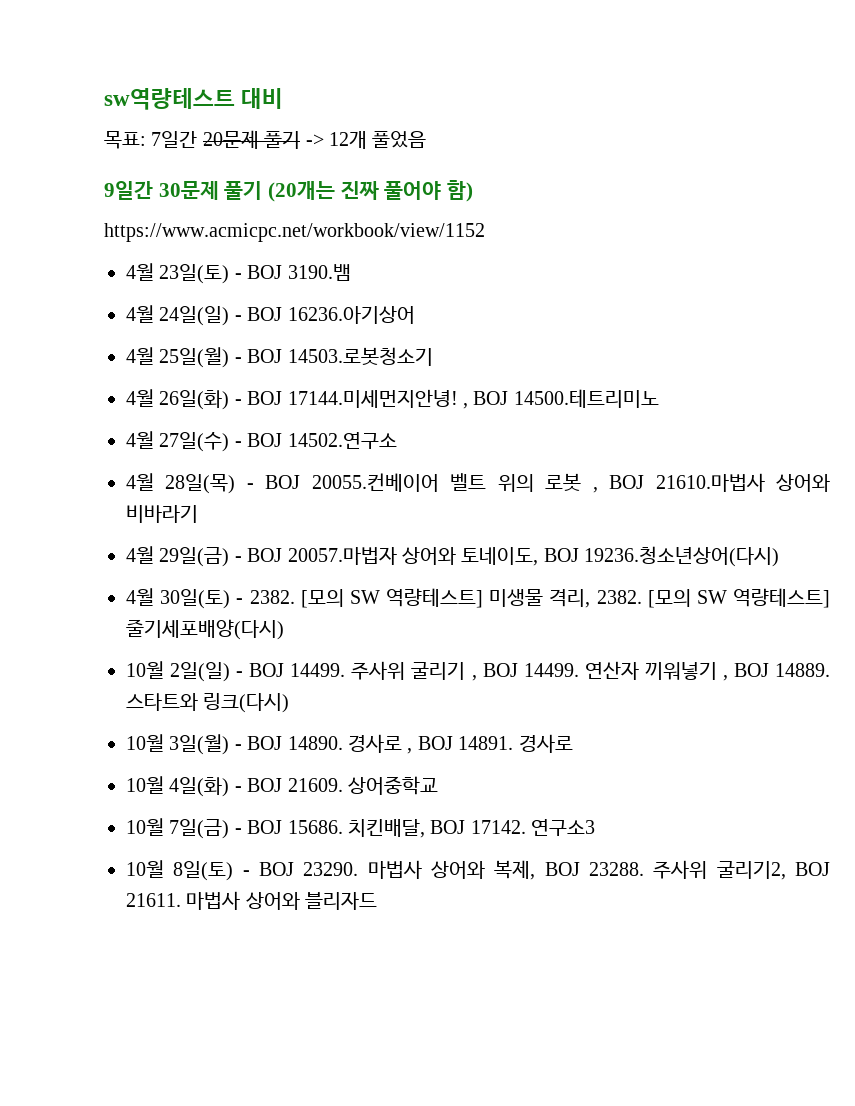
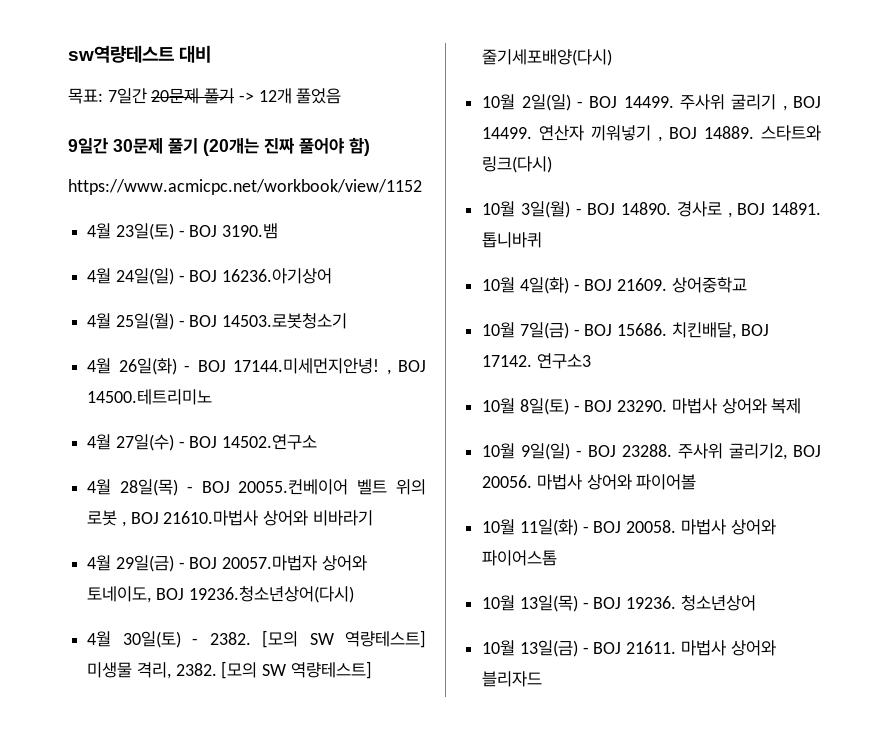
- 경사로 , BOJ 14891. 경사로
+ 경사로 , BOJ 14891. 톱니바퀴
- 마법사 상어와 복제, BOJ 23288.
+ 마법사 상어와 복제
+ 10월 9일(일) - BOJ 23288.
- 주사위 굴리기2, BOJ 21611.
+ 주사위 굴리기2, BOJ 20056. 마법사 상어와 파이어볼
+ 10월 11일(화) - BOJ 20058. 마법사 상어와 파이어스톰
+ 10월 13일(목) - BOJ 19236. 청소년상어
+ 10월 13일(금) - BOJ 21611.

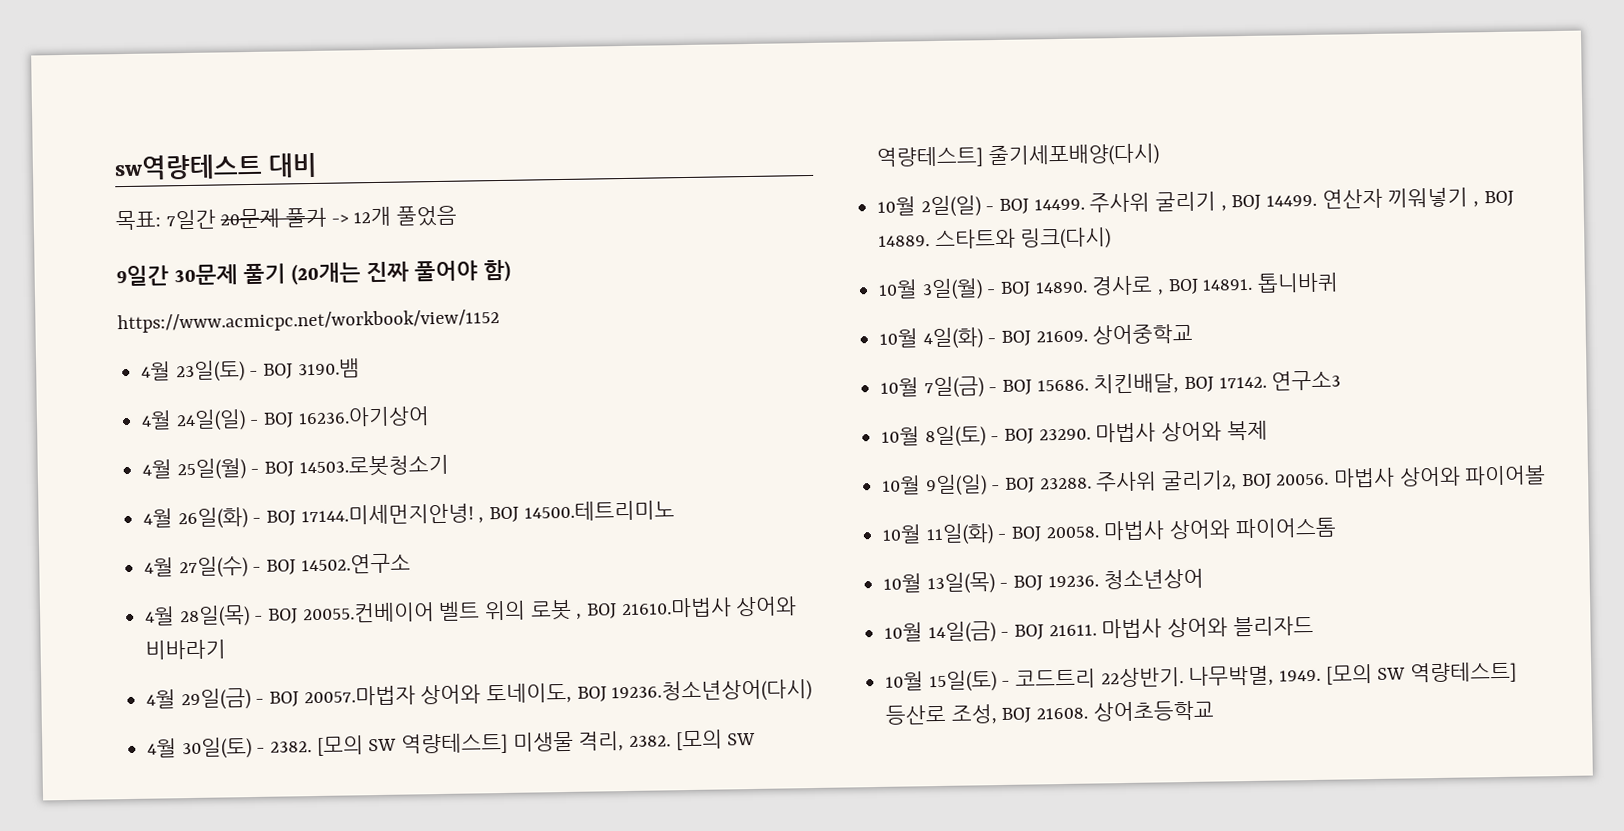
- 10월 13일(금) - BOJ 21611.
+ 10월 14일(금) - BOJ 21611.
+ 10월 15일(토) - 코드트리 22상반기. 나무박멸, 1949. [모의 SW 역량테스트] 등산로 조성, BOJ 21608. 상어초등학교

